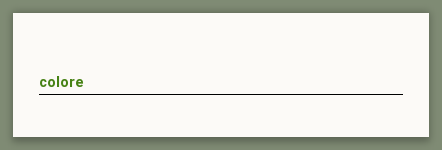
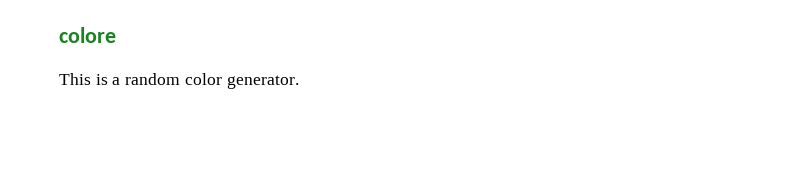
+ This is a random color generator.

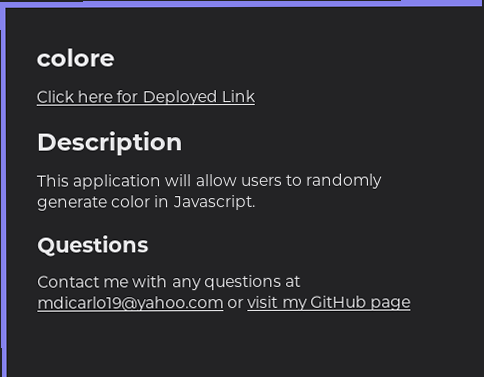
- This is a random color generator.
+ Click here for Deployed Link
+ Description
+ This application will allow users to randomly generate color in Javascript.
+ Questions
+ Contact me with any questions at mdicarlo19@yahoo.com or visit my GitHub page

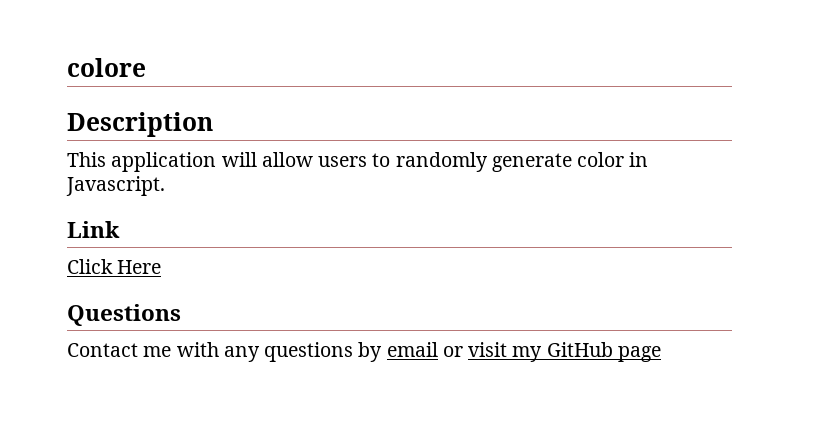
- Click here for Deployed Link
+ Link
+ Click Here
- Contact me with any questions at mdicarlo19@yahoo.com or visit my GitHub page
+ Contact me with any questions by email or visit my GitHub page

